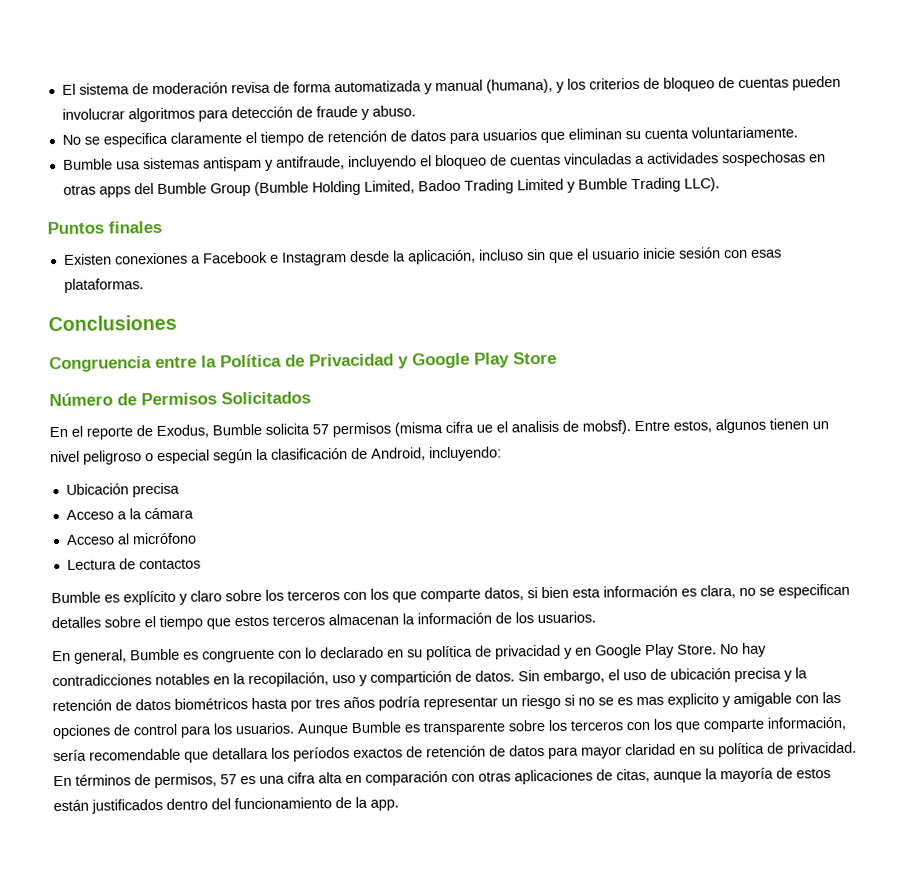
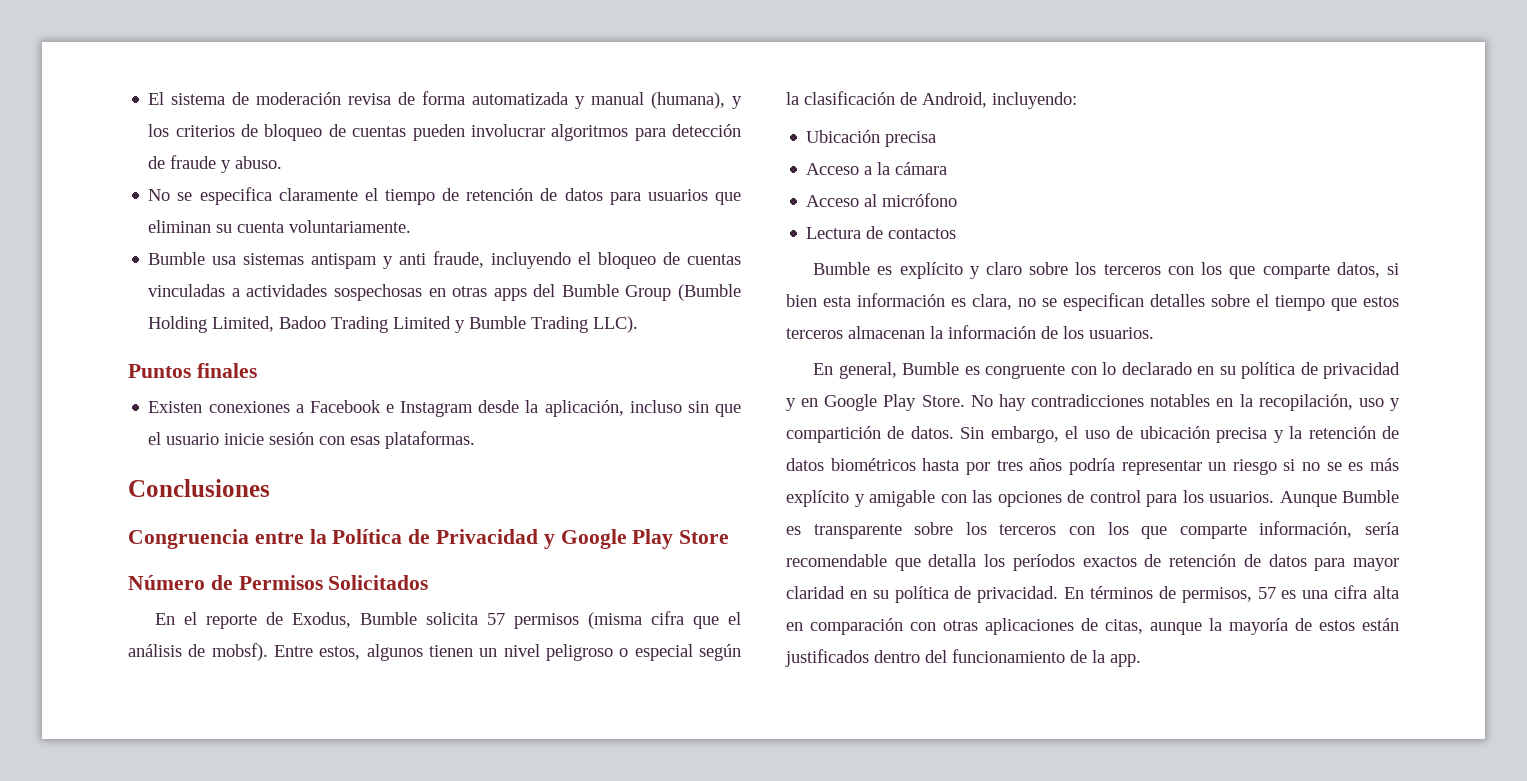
- Bumble usa sistemas antispam y antifraude, incluyendo el bloqueo de cuentas vinculadas a actividades sospechosas en otras apps del Bumble Group (Bumble Holding Limited, Badoo Trading Limited y Bumble Trading LLC).
+ Bumble usa sistemas antispam y anti fraude, incluyendo el bloqueo de cuentas vinculadas a actividades sospechosas en otras apps del Bumble Group (Bumble Holding Limited, Badoo Trading Limited y Bumble Trading LLC).
- En el reporte de Exodus, Bumble solicita 57 permisos (misma cifra ue el analisis de mobsf).
+ En el reporte de Exodus, Bumble solicita 57 permisos (misma cifra que el análisis de mobsf).
- Sin embargo, el uso de ubicación precisa y la retención de datos biométricos hasta por tres años podría representar un riesgo si no se es mas explicito y amigable con las opciones de control para los usuarios.
+ Sin embargo, el uso de ubicación precisa y la retención de datos biométricos hasta por tres años podría representar un riesgo si no se es más explícito y amigable con las opciones de control para los usuarios.
- Aunque Bumble es transparente sobre los terceros con los que comparte información, sería recomendable que detallara los períodos exactos de retención de datos para mayor claridad en su política de privacidad.
+ Aunque Bumble es transparente sobre los terceros con los que comparte información, sería recomendable que detalla los períodos exactos de retención de datos para mayor claridad en su política de privacidad.

